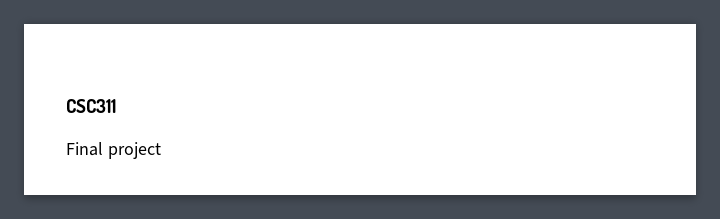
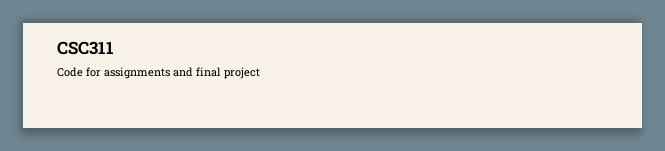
- Final project
+ Code for assignments and final project

